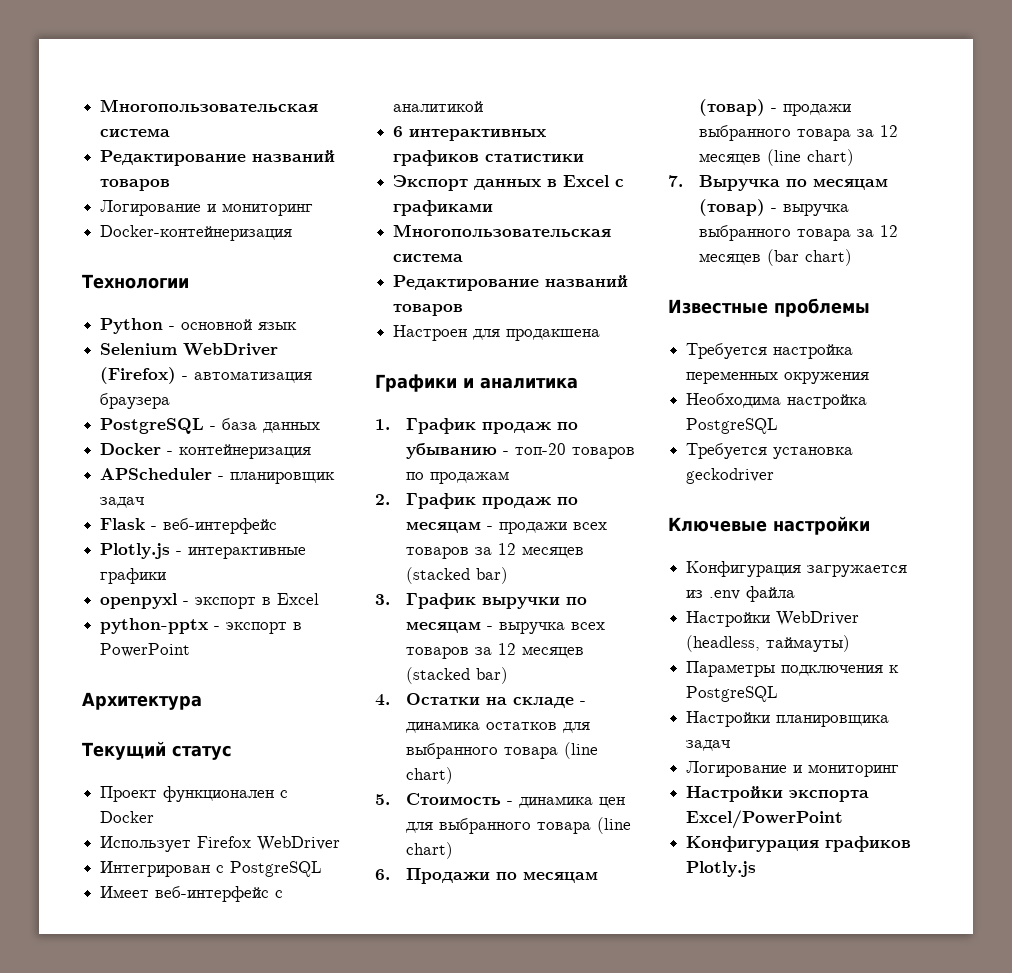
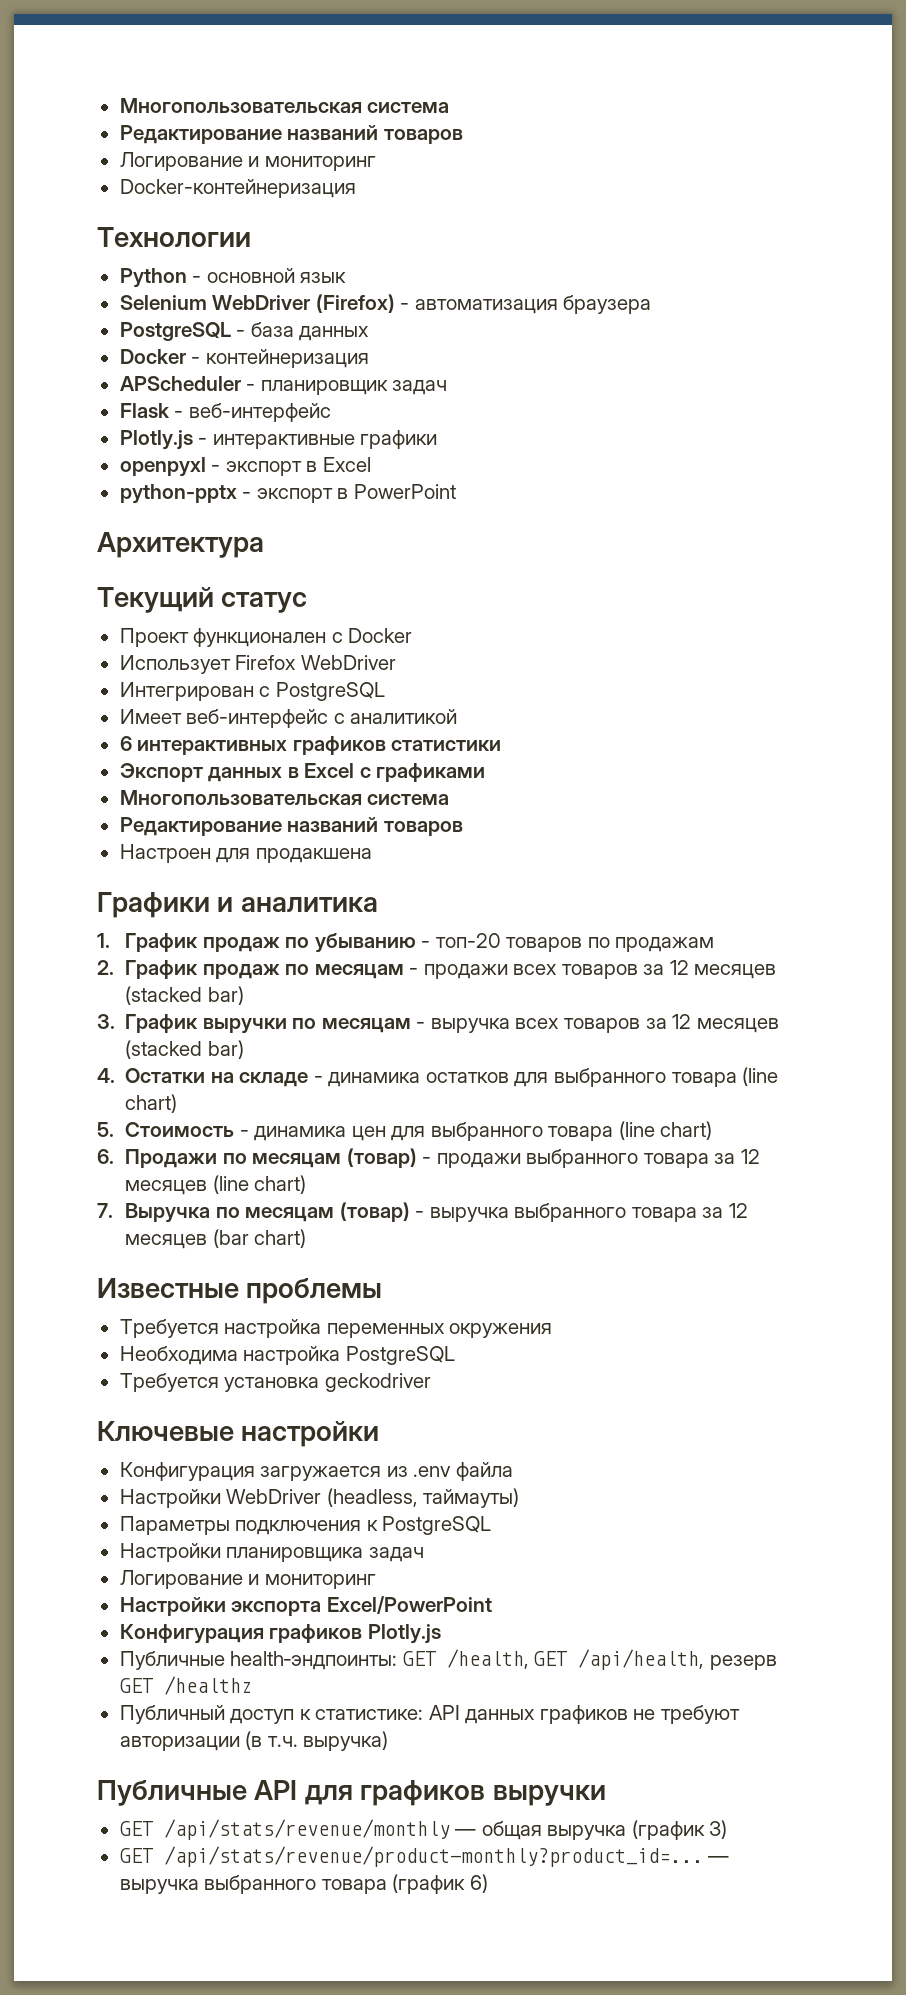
+ Публичные health‑эндпоинты: GET /health, GET /api/health, резерв GET /healthz
+ Публичный доступ к статистике: API данных графиков не требуют авторизации (в т.ч. выручка)
+ Публичные API для графиков выручки
+ GET /api/stats/revenue/monthly — общая выручка (график 3)
+ GET /api/stats/revenue/product-monthly?product_id=... — выручка выбранного товара (график 6)

